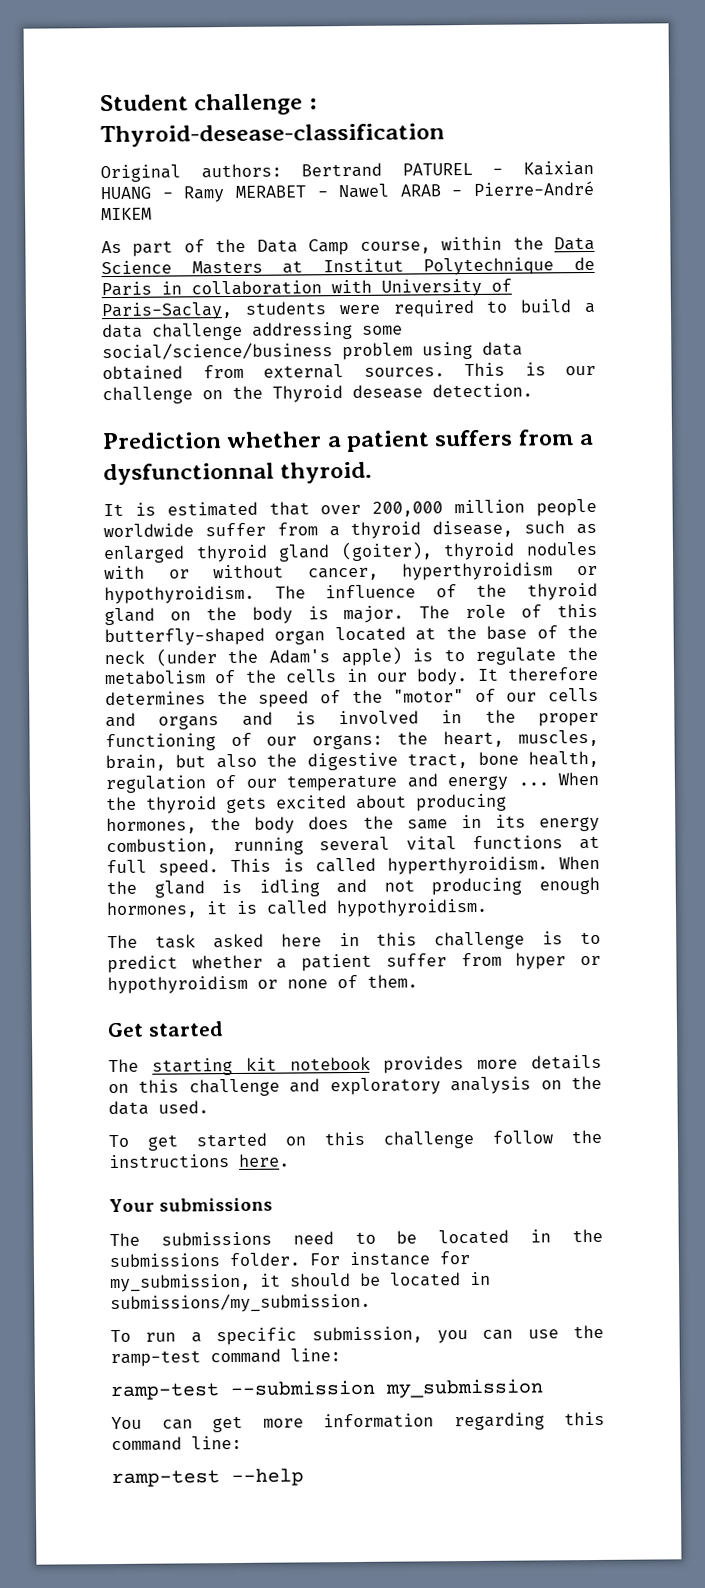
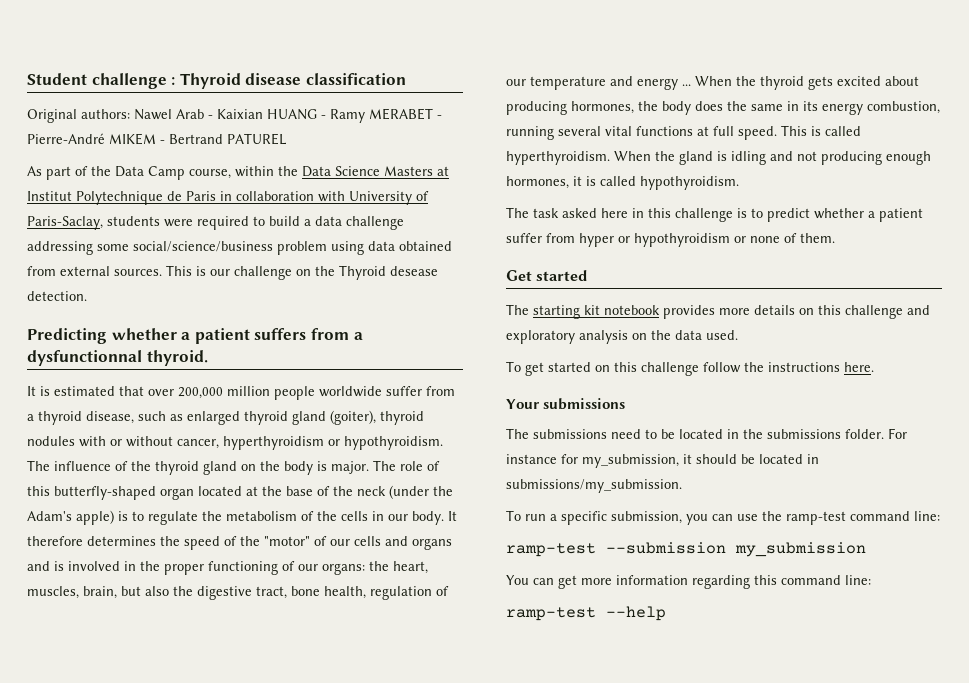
- Student challenge : Thyroid-desease-classification
+ Student challenge : Thyroid disease classification
- Original authors: Bertrand PATUREL - Kaixian HUANG - Ramy MERABET - Nawel ARAB - Pierre-André MIKEM
+ Original authors: Nawel Arab - Kaixian HUANG - Ramy MERABET - Pierre-André MIKEM - Bertrand PATUREL
- Prediction whether a patient suffers from a dysfunctionnal thyroid.
+ Predicting whether a patient suffers from a dysfunctionnal thyroid.

